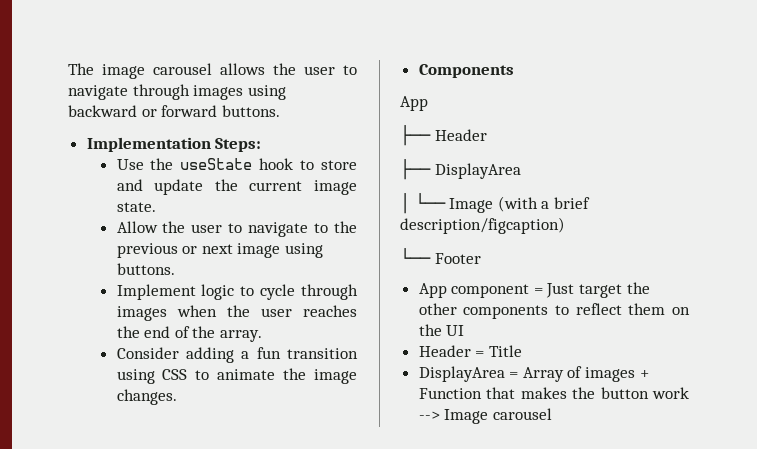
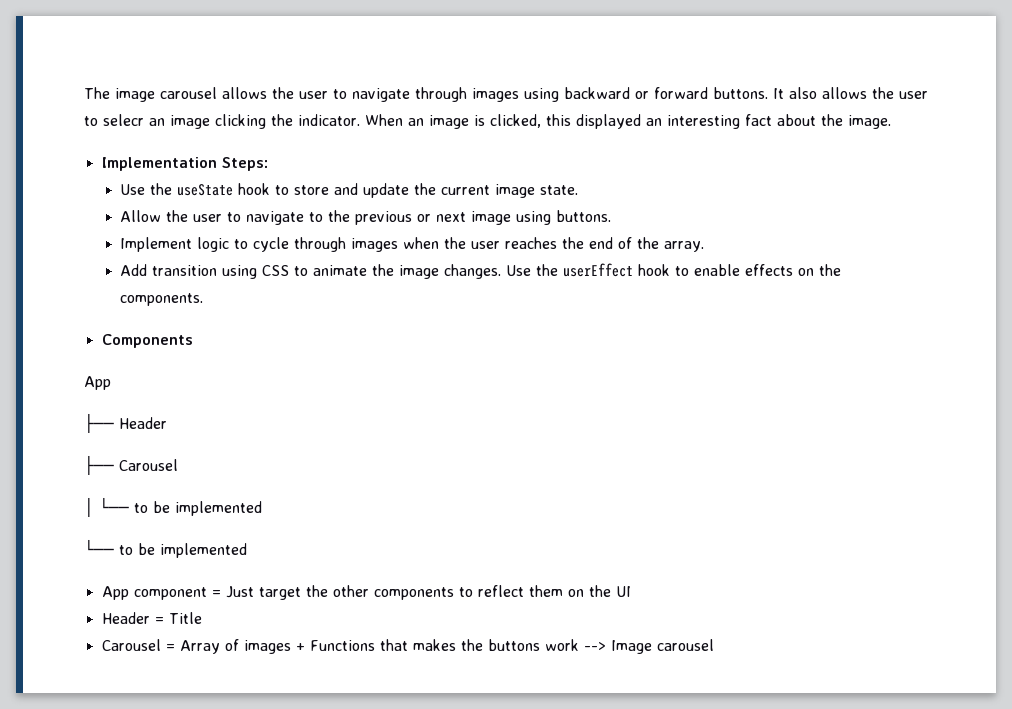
+ It also allows the user to selecr an image clicking the indicator. When an image is clicked, this displayed an interesting fact about the image.
- Consider adding a fun transition using CSS to animate the image changes.
+ Add transition using CSS to animate the image changes. Use the userEffect hook to enable effects on the components.
- ├── DisplayArea
+ ├── Carousel
- │ └── Image (with a brief description/figcaption)
- └── Footer
+ │ └── to be implemented
+ └── to be implemented
- DisplayArea = Array of images + Function that makes the button work --> Image carousel
+ Carousel = Array of images + Functions that makes the buttons work --> Image carousel

